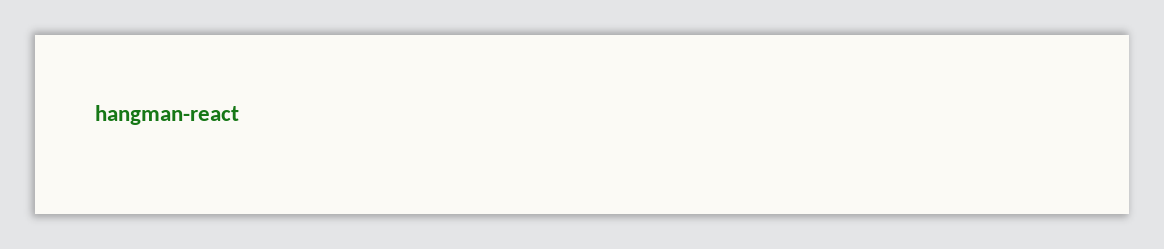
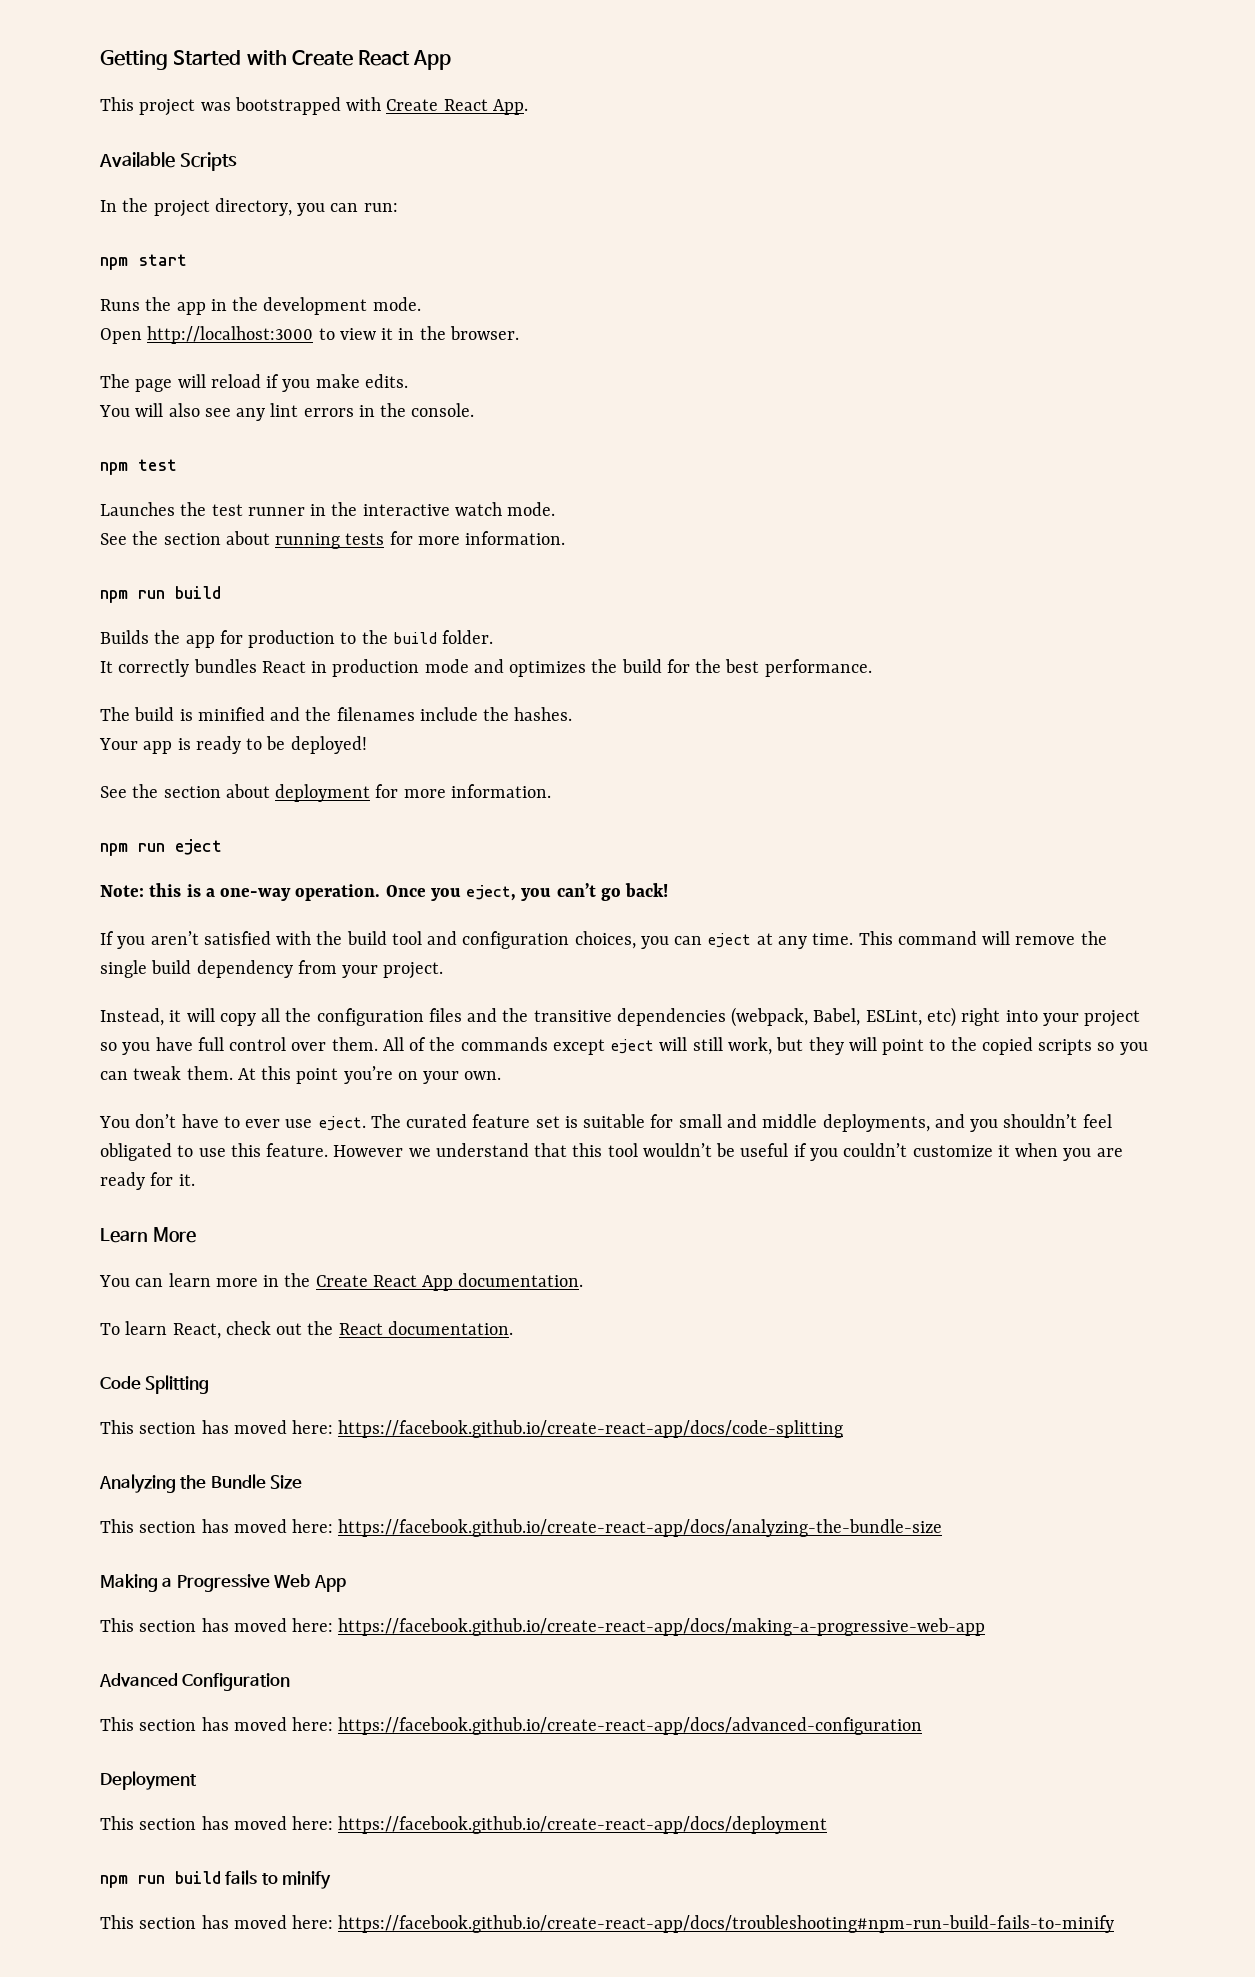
- hangman-react
+ Getting Started with Create React App
+ This project was bootstrapped with Create React App.
+ Available Scripts
+ In the project directory, you can run:
+ npm start
+ Runs the app in the development mode.
+ Open http://localhost:3000 to view it in the browser.
+ The page will reload if you make edits.
+ You will also see any lint errors in the console.
+ npm test
+ Launches the test runner in the interactive watch mode.
+ See the section about running tests for more information.
+ npm run build
+ Builds the app for production to the build folder.
+ It correctly bundles React in production mode and optimizes the build for the best performance.
+ The build is minified and the filenames include the hashes.
+ Your app is ready to be deployed!
+ See the section about deployment for more information.
+ npm run eject
+ Note: this is a one-way operation. Once you eject, you can’t go back!
+ If you aren’t satisfied with the build tool and configuration choices, you can eject at any time. This command will remove the single build dependency from your project.
+ Instead, it will copy all the configuration files and the transitive dependencies (webpack, Babel, ESLint, etc) right into your project so you have full control over them. All of the commands except eject will still work, but they will point to the copied scripts so you can tweak them. At this point you’re on your own.
+ You don’t have to ever use eject. The curated feature set is suitable for small and middle deployments, and you shouldn’t feel obligated to use this feature. However we understand that this tool wouldn’t be useful if you couldn’t customize it when you are ready for it.
+ Learn More
+ You can learn more in the Create React App documentation.
+ To learn React, check out the React documentation.
+ Code Splitting
+ This section has moved here: https://facebook.github.io/create-react-app/docs/code-splitting
+ Analyzing the Bundle Size
+ This section has moved here: https://facebook.github.io/create-react-app/docs/analyzing-the-bundle-size
+ Making a Progressive Web App
+ This section has moved here: https://facebook.github.io/create-react-app/docs/making-a-progressive-web-app
+ Advanced Configuration
+ This section has moved here: https://facebook.github.io/create-react-app/docs/advanced-configuration
+ Deployment
+ This section has moved here: https://facebook.github.io/create-react-app/docs/deployment
+ npm run build fails to minify
+ This section has moved here: https://facebook.github.io/create-react-app/docs/troubleshooting#npm-run-build-fails-to-minify

